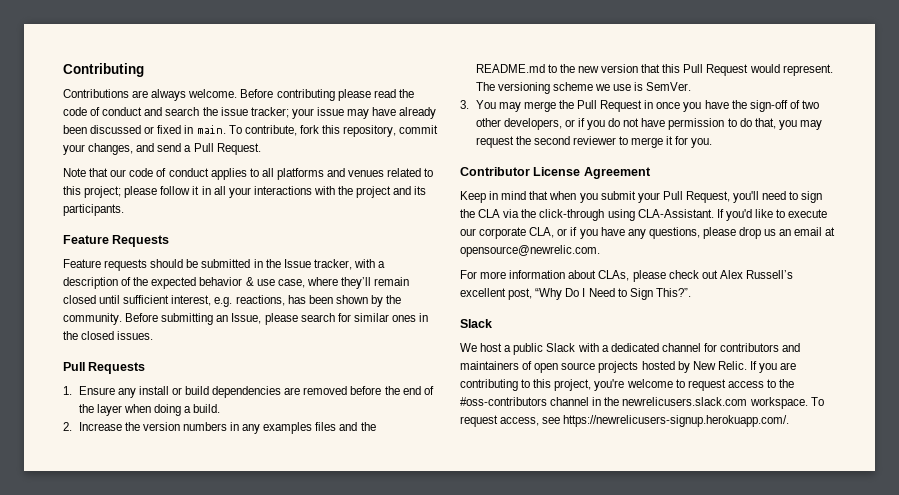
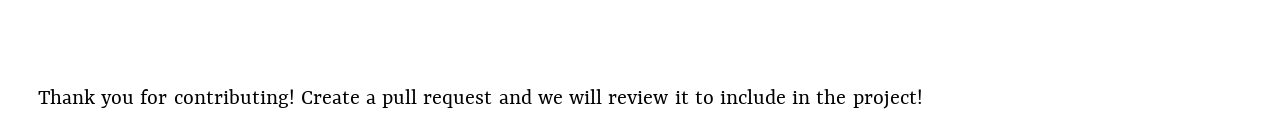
- Contributing
- Contributions are always welcome. Before contributing please read the code of conduct and search the issue tracker; your issue may have already been discussed or fixed in main. To contribute, fork this repository, commit your changes, and send a Pull Request.
- Note that our code of conduct applies to all platforms and venues related to this project; please follow it in all your interactions with the project and its participants.
- Feature Requests
- Feature requests should be submitted in the Issue tracker, with a description of the expected behavior & use case, where they’ll remain closed until sufficient interest, e.g. reactions, has been shown by the community. Before submitting an Issue, please search for similar ones in the closed issues.
- Pull Requests
- 1. Ensure any install or build dependencies are removed before the end of the layer when doing a build.
- 2. Increase the version numbers in any examples files and the README.md to the new version that this Pull Request would represent. The versioning scheme we use is SemVer.
- 3. You may merge the Pull Request in once you have the sign-off of two other developers, or if you do not have permission to do that, you may request the second reviewer to merge it for you.
- Contributor License Agreement
- Keep in mind that when you submit your Pull Request, you'll need to sign the CLA via the click-through using CLA-Assistant. If you'd like to execute our corporate CLA, or if you have any questions, please drop us an email at opensource@newrelic.com.
- For more information about CLAs, please check out Alex Russell’s excellent post, “Why Do I Need to Sign This?”.
- Slack
- We host a public Slack with a dedicated channel for contributors and maintainers of open source projects hosted by New Relic. If you are contributing to this project, you're welcome to request access to the #oss-contributors channel in the newrelicusers.slack.com workspace. To request access, see https://newrelicusers-signup.herokuapp.com/.
+ Thank you for contributing! Create a pull request and we will review it to include in the project!

